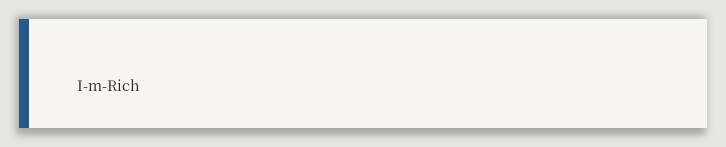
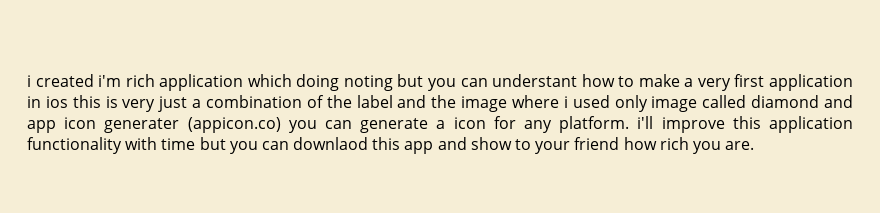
- I-m-Rich
+ i created i'm rich application which doing noting but you can understant how to make a very first application in ios this is very just a combination of the label and the image where i used only image called diamond and app icon generater (appicon.co) you can generate a icon for any platform. i'll improve this application functionality with time but you can downlaod this app and show to your friend how rich you are.

